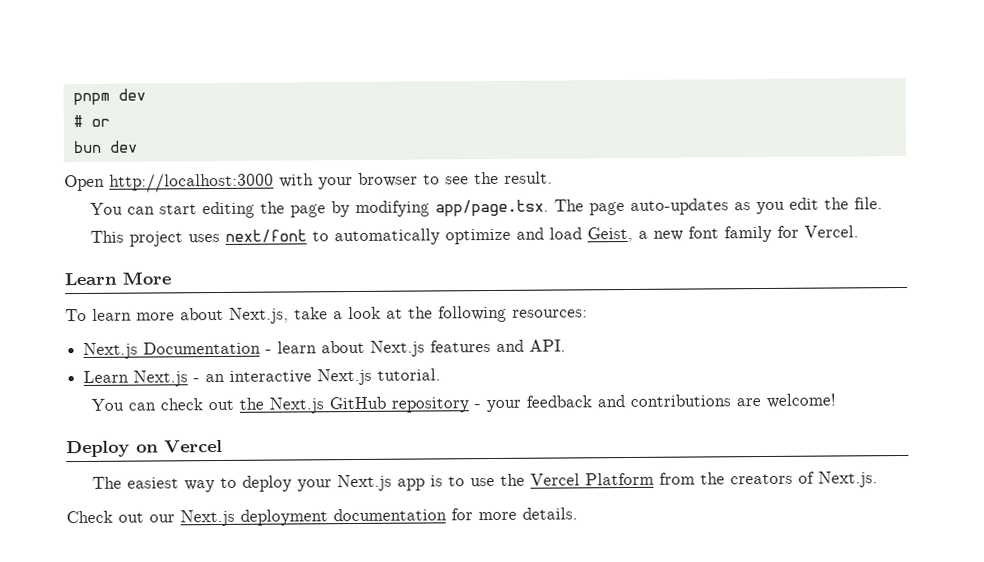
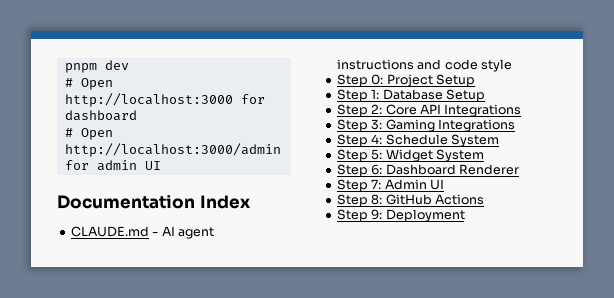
- # or
- bun dev
- Open http://localhost:3000 with your browser to see the result.
- You can start editing the page by modifying app/page.tsx. The page auto-updates as you edit the file.
- This project uses next/font to automatically optimize and load Geist, a new font family for Vercel.
- Learn More
- To learn more about Next.js, take a look at the following resources:
- Next.js Documentation - learn about Next.js features and API.
- Learn Next.js - an interactive Next.js tutorial.
- You can check out the Next.js GitHub repository - your feedback and contributions are welcome!
- Deploy on Vercel
- The easiest way to deploy your Next.js app is to use the Vercel Platform from the creators of Next.js.
- Check out our Next.js deployment documentation for more details.
+ # Open http://localhost:3000 for dashboard
+ # Open http://localhost:3000/admin for admin UI
+ Documentation Index
+ CLAUDE.md - AI agent instructions and code style
+ Step 0: Project Setup
+ Step 1: Database Setup
+ Step 2: Core API Integrations
+ Step 3: Gaming Integrations
+ Step 4: Schedule System
+ Step 5: Widget System
+ Step 6: Dashboard Renderer
+ Step 7: Admin UI
+ Step 8: GitHub Actions
+ Step 9: Deployment

